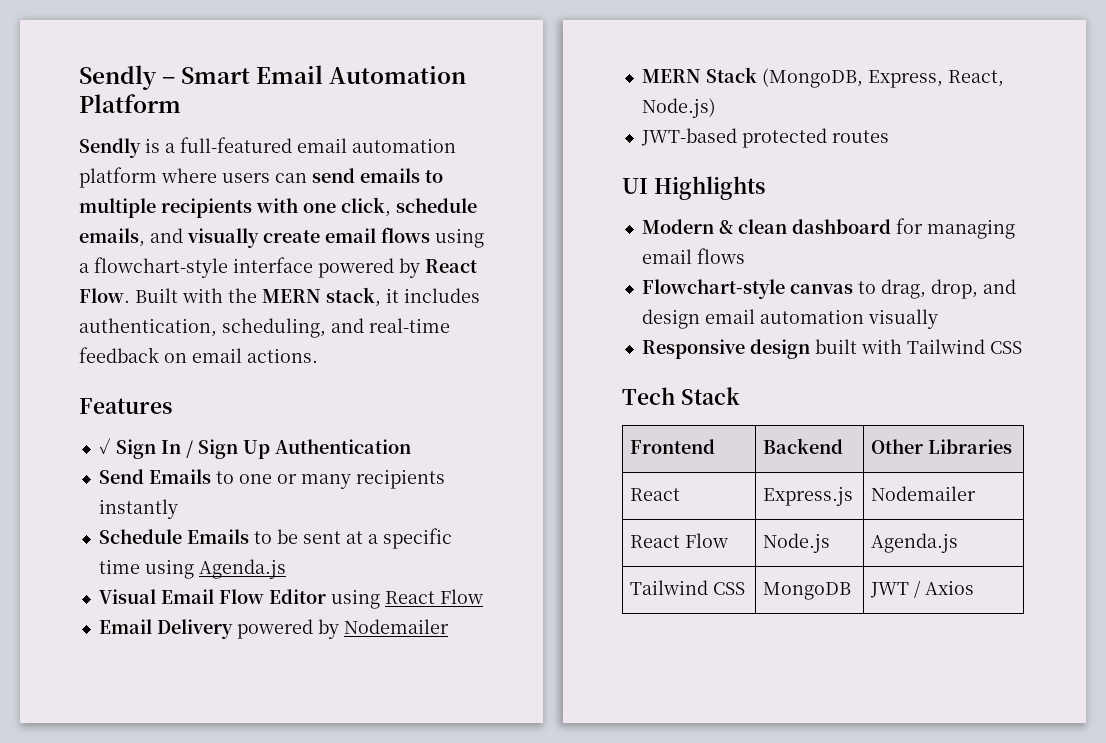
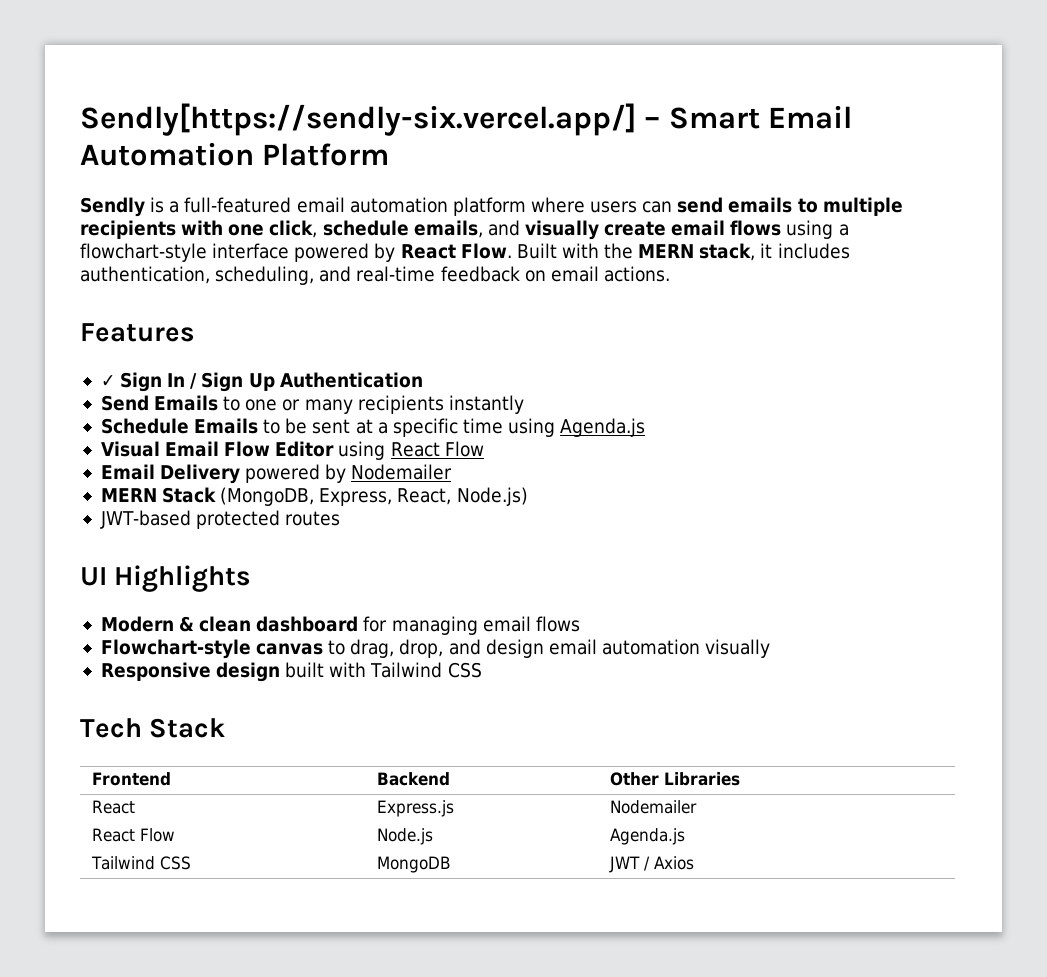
- Sendly – Smart Email Automation Platform
+ Sendly[https://sendly-six.vercel.app/] – Smart Email Automation Platform

